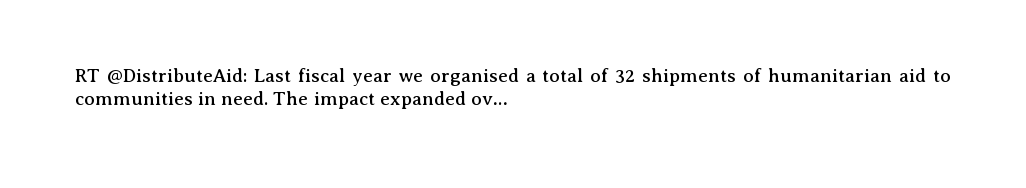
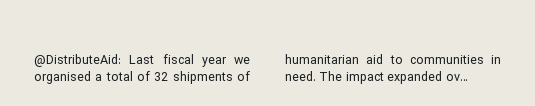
- RT @DistributeAid: Last fiscal year we organised a total of 32 shipments of humanitarian aid to communities in need.
+ @DistributeAid: Last fiscal year we organised a total of 32 shipments of humanitarian aid to communities in need.

